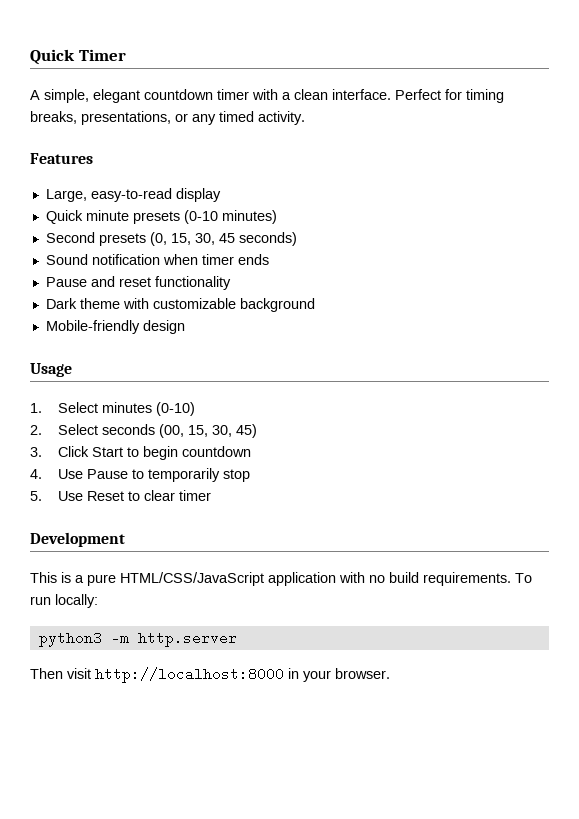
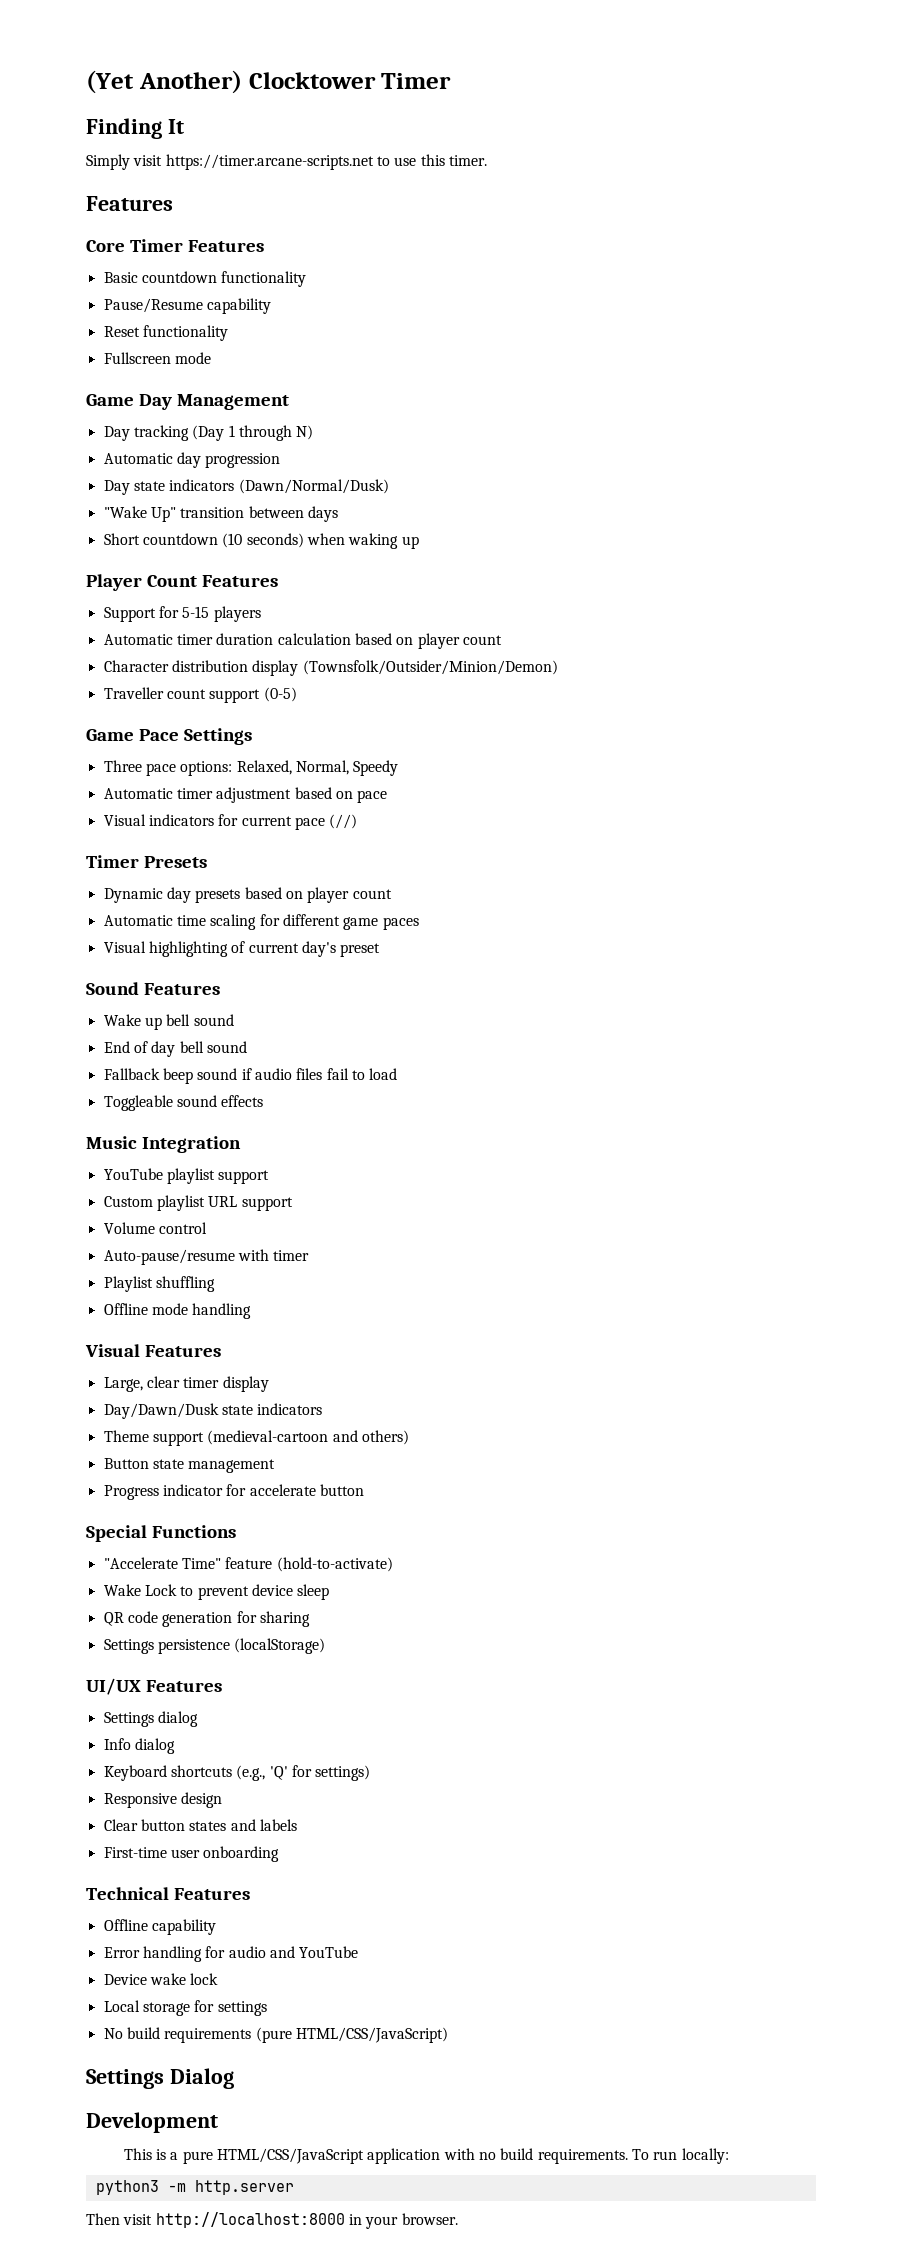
- Quick Timer
- A simple, elegant countdown timer with a clean interface. Perfect for timing breaks, presentations, or any timed activity.
+ (Yet Another) Clocktower Timer
+ Finding It
+ Simply visit https://timer.arcane-scripts.net to use this timer.
  Features
+ Core Timer Features
+ Basic countdown functionality
+ Pause/Resume capability
+ Reset functionality
+ Fullscreen mode
+ Game Day Management
+ Day tracking (Day 1 through N)
+ Automatic day progression
+ Day state indicators (Dawn/Normal/Dusk)
+ "Wake Up" transition between days
+ Short countdown (10 seconds) when waking up
+ Player Count Features
+ Support for 5-15 players
+ Automatic timer duration calculation based on player count
+ Character distribution display (Townsfolk/Outsider/Minion/Demon)
+ Traveller count support (0-5)
+ Game Pace Settings
+ Three pace options: Relaxed, Normal, Speedy
+ Automatic timer adjustment based on pace
+ Visual indicators for current pace (//)
+ Timer Presets
+ Dynamic day presets based on player count
+ Automatic time scaling for different game paces
+ Visual highlighting of current day's preset
+ Sound Features
+ Wake up bell sound
+ End of day bell sound
+ Fallback beep sound if audio files fail to load
+ Toggleable sound effects
+ Music Integration
+ YouTube playlist support
+ Custom playlist URL support
+ Volume control
+ Auto-pause/resume with timer
+ Playlist shuffling
+ Offline mode handling
+ Visual Features
- Large, easy-to-read display
+ Large, clear timer display
- Quick minute presets (0-10 minutes)
- Second presets (0, 15, 30, 45 seconds)
- Sound notification when timer ends
- Pause and reset functionality
- Dark theme with customizable background
- Mobile-friendly design
- Usage
- 1. Select minutes (0-10)
- 2. Select seconds (00, 15, 30, 45)
- 3. Click Start to begin countdown
- 4. Use Pause to temporarily stop
- 5. Use Reset to clear timer
+ Day/Dawn/Dusk state indicators
+ Theme support (medieval-cartoon and others)
+ Button state management
+ Progress indicator for accelerate button
+ Special Functions
+ "Accelerate Time" feature (hold-to-activate)
+ Wake Lock to prevent device sleep
+ QR code generation for sharing
+ Settings persistence (localStorage)
+ UI/UX Features
+ Settings dialog
+ Info dialog
+ Keyboard shortcuts (e.g., 'Q' for settings)
+ Responsive design
+ Clear button states and labels
+ First-time user onboarding
+ Technical Features
+ Offline capability
+ Error handling for audio and YouTube
+ Device wake lock
+ Local storage for settings
+ No build requirements (pure HTML/CSS/JavaScript)
+ Settings Dialog

